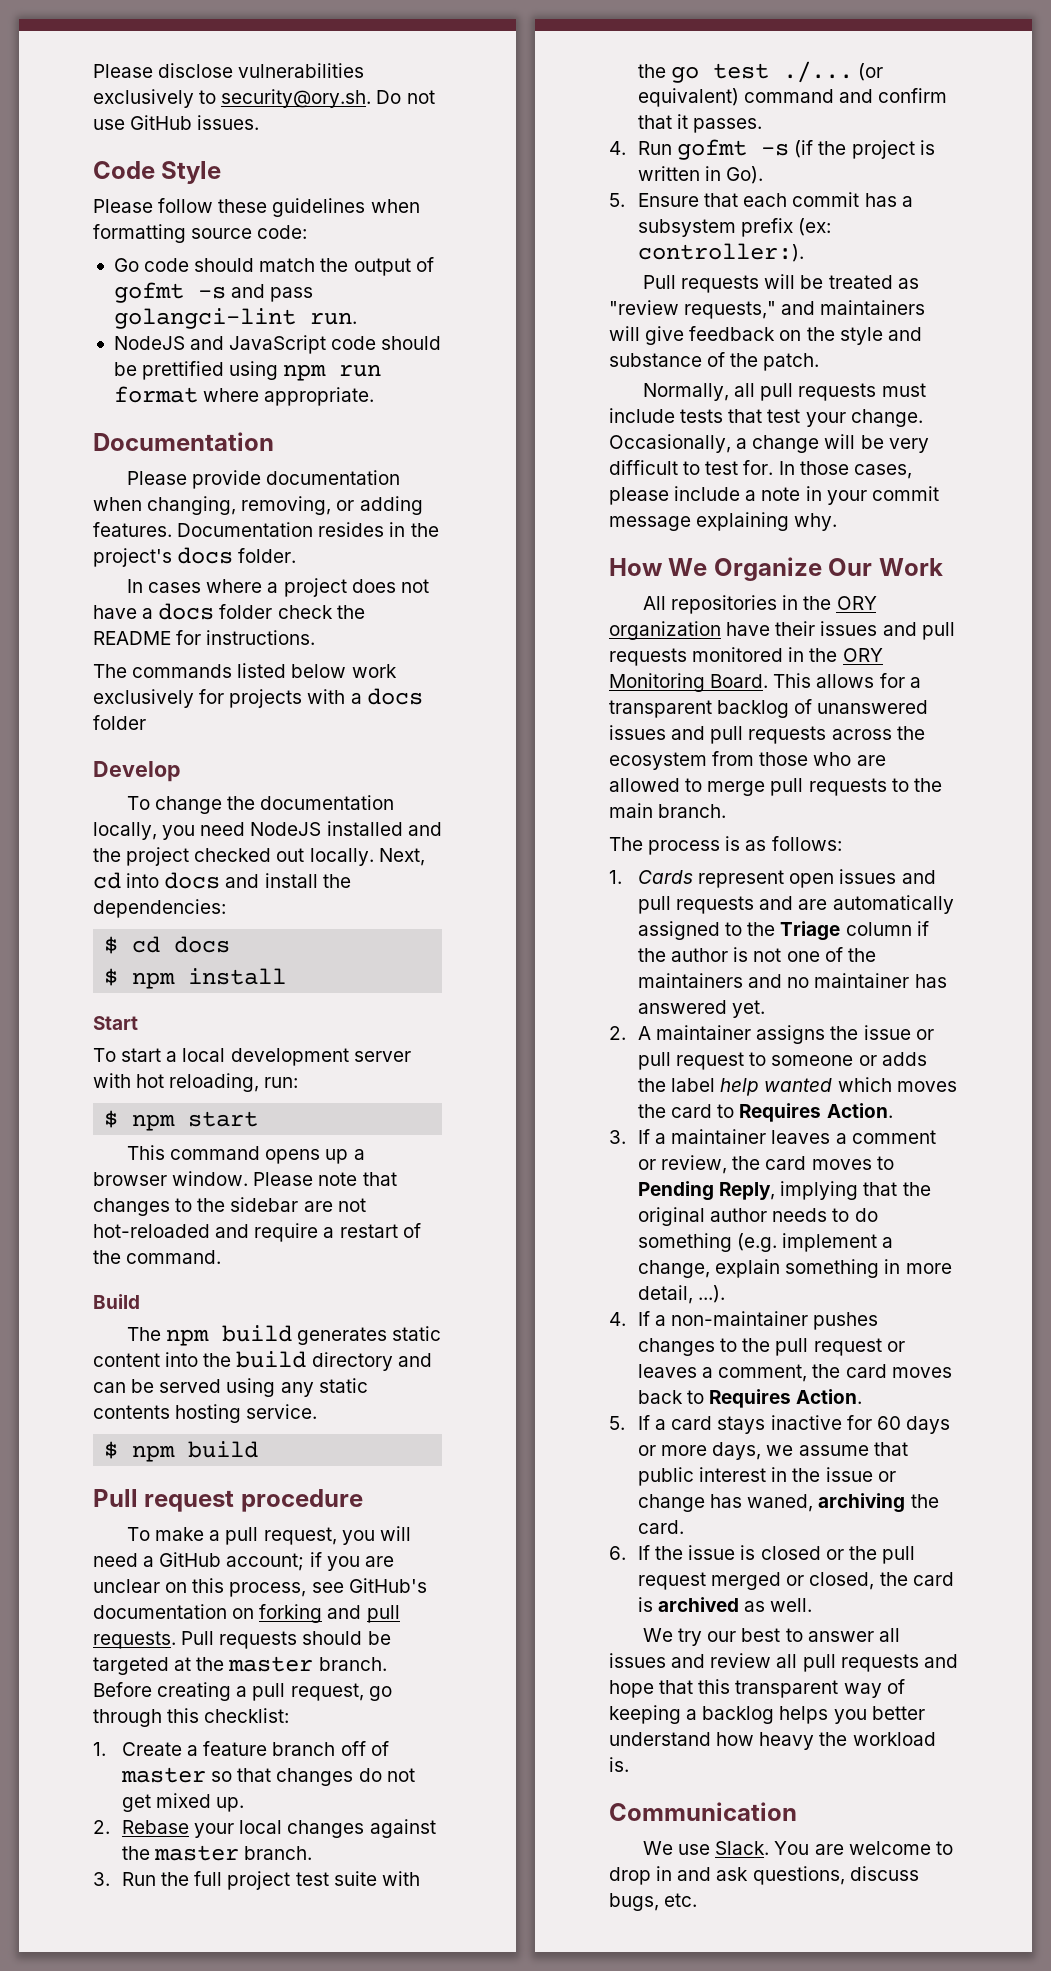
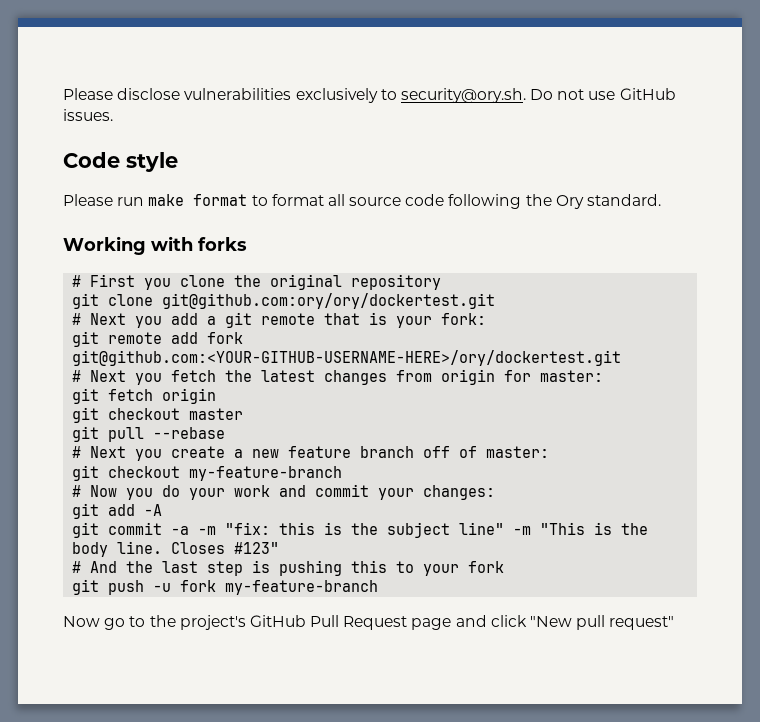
- Code Style
- Please follow these guidelines when formatting source code:
- Go code should match the output of gofmt -s and pass golangci-lint run.
- NodeJS and JavaScript code should be prettified using npm run format where appropriate.
- Documentation
- Please provide documentation when changing, removing, or adding features. Documentation resides in the project's docs folder.
- In cases where a project does not have a docs folder check the README for instructions.
- The commands listed below work exclusively for projects with a docs folder
- Develop
- To change the documentation locally, you need NodeJS installed and the project checked out locally. Next, cd into docs and install the dependencies:
- $ cd docs
- $ npm install
- Start
- To start a local development server with hot reloading, run:
- $ npm start
- This command opens up a browser window. Please note that changes to the sidebar are not hot-reloaded and require a restart of the command.
- Build
- The npm build generates static content into the build directory and can be served using any static contents hosting service.
- $ npm build
- Pull request procedure
- To make a pull request, you will need a GitHub account; if you are unclear on this process, see GitHub's documentation on forking and pull requests. Pull requests should be targeted at the master branch. Before creating a pull request, go through this checklist:
- 1. Create a feature branch off of master so that changes do not get mixed up.
- 2. Rebase your local changes against the master branch.
- 3. Run the full project test suite with the go test ./... (or equivalent) command and confirm that it passes.
- 4. Run gofmt -s (if the project is written in Go).
- 5. Ensure that each commit has a subsystem prefix (ex: controller:).
- Pull requests will be treated as "review requests," and maintainers will give feedback on the style and substance of the patch.
- Normally, all pull requests must include tests that test your change. Occasionally, a change will be very difficult to test for. In those cases, please include a note in your commit message explaining why.
- How We Organize Our Work
- All repositories in the ORY organization have their issues and pull requests monitored in the ORY Monitoring Board. This allows for a transparent backlog of unanswered issues and pull requests across the ecosystem from those who are allowed to merge pull requests to the main branch.
- The process is as follows:
- 1. Cards represent open issues and pull requests and are automatically assigned to the Triage column if the author is not one of the maintainers and no maintainer has answered yet.
- 2. A maintainer assigns the issue or pull request to someone or adds the label help wanted which moves the card to Requires Action.
- 3. If a maintainer leaves a comment or review, the card moves to Pending Reply, implying that the original author needs to do something (e.g. implement a change, explain something in more detail, ...).
- 4. If a non-maintainer pushes changes to the pull request or leaves a comment, the card moves back to Requires Action.
- 5. If a card stays inactive for 60 days or more days, we assume that public interest in the issue or change has waned, archiving the card.
- 6. If the issue is closed or the pull request merged or closed, the card is archived as well.
- We try our best to answer all issues and review all pull requests and hope that this transparent way of keeping a backlog helps you better understand how heavy the workload is.
- Communication
- We use Slack. You are welcome to drop in and ask questions, discuss bugs, etc.
+ Code style
+ Please run make format to format all source code following the Ory standard.
+ Working with forks
+ # First you clone the original repository
+ git clone git@github.com:ory/ory/dockertest.git
+ # Next you add a git remote that is your fork:
+ git remote add fork git@github.com:<YOUR-GITHUB-USERNAME-HERE>/ory/dockertest.git
+ # Next you fetch the latest changes from origin for master:
+ git fetch origin
+ git checkout master
+ git pull --rebase
+ # Next you create a new feature branch off of master:
+ git checkout my-feature-branch
+ # Now you do your work and commit your changes:
+ git add -A
+ git commit -a -m "fix: this is the subject line" -m "This is the body line. Closes #123"
+ # And the last step is pushing this to your fork
+ git push -u fork my-feature-branch
+ Now go to the project's GitHub Pull Request page and click "New pull request"

